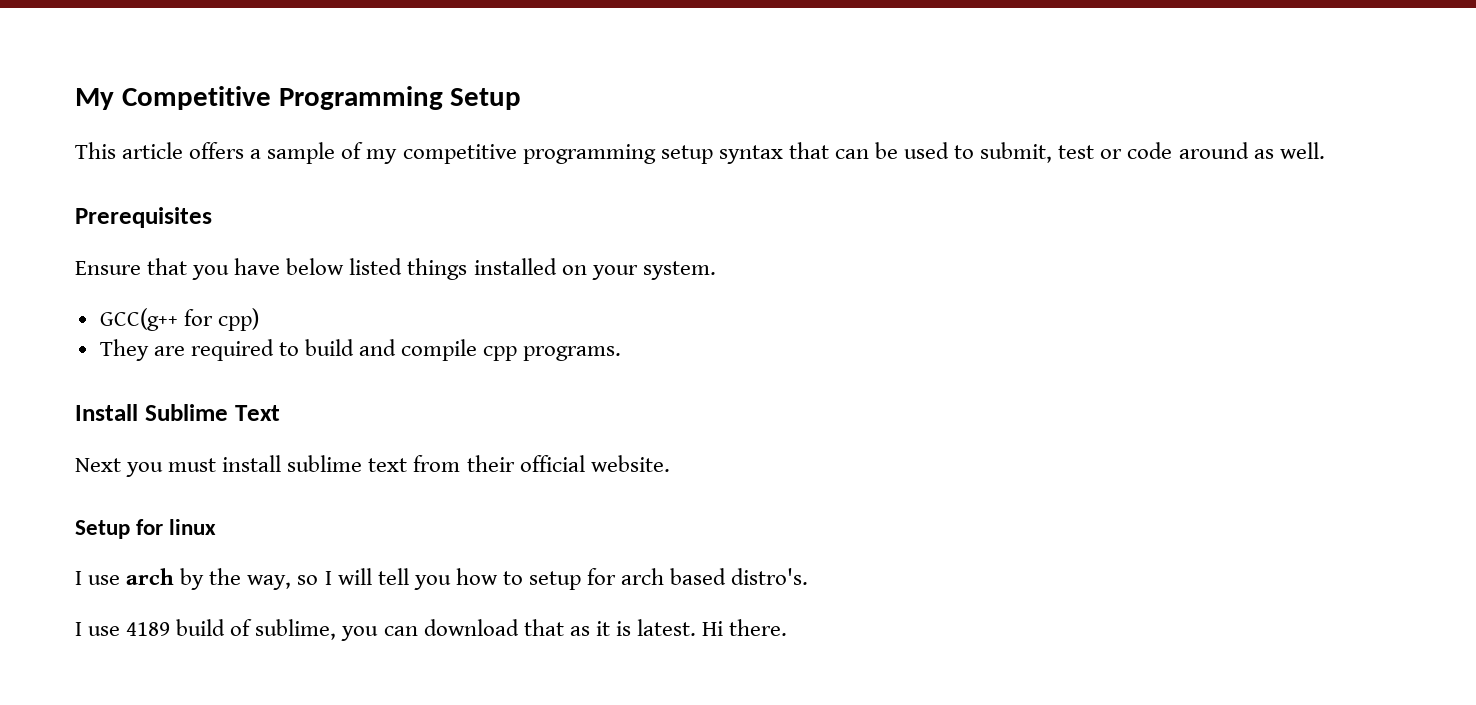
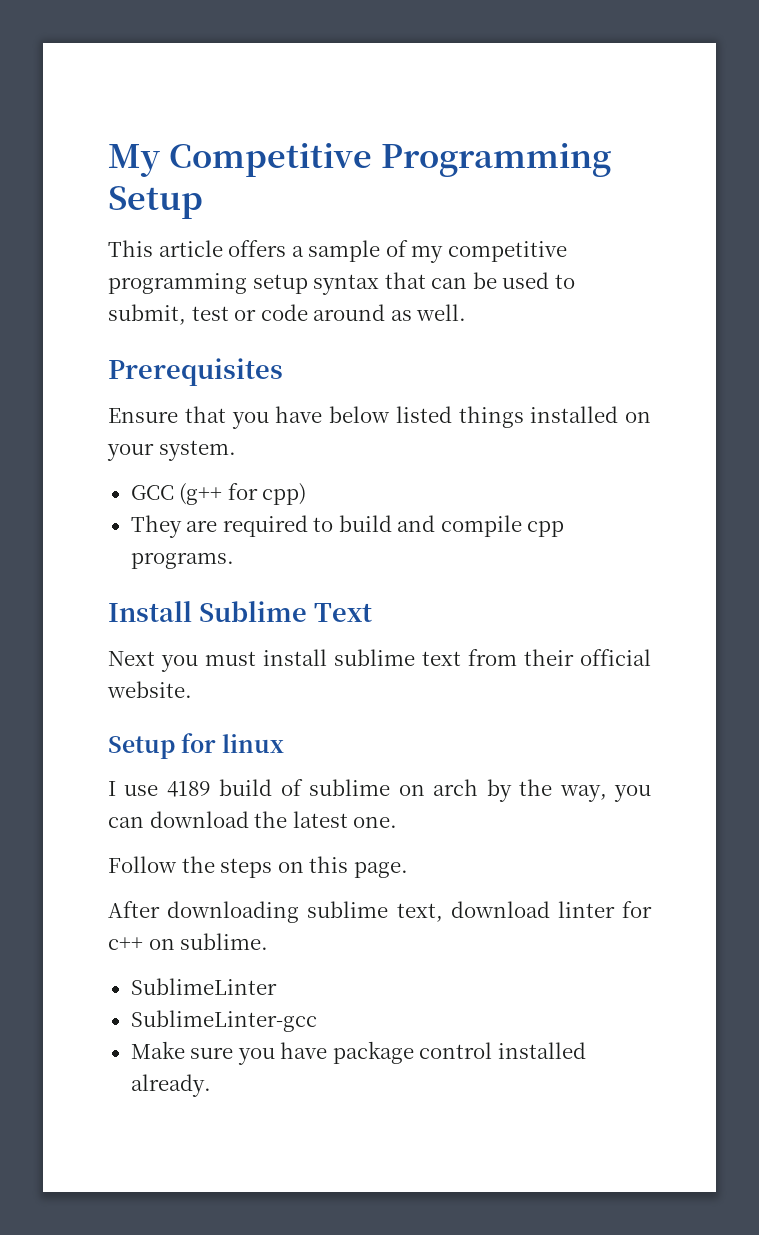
- GCC(g++ for cpp)
+ GCC (g++ for cpp)
- I use arch by the way, so I will tell you how to setup for arch based distro's.
- I use 4189 build of sublime, you can download that as it is latest. Hi there.
+ I use 4189 build of sublime on arch by the way, you can download the latest one.
+ Follow the steps on this page.
+ After downloading sublime text, download linter for c++ on sublime.
+ SublimeLinter
+ SublimeLinter-gcc
+ Make sure you have package control installed already.

